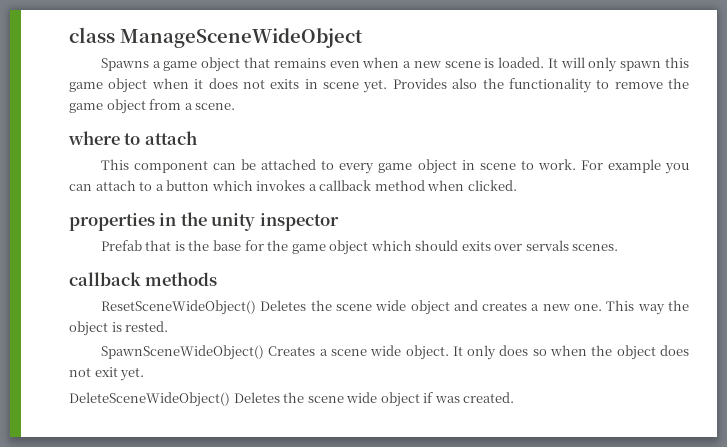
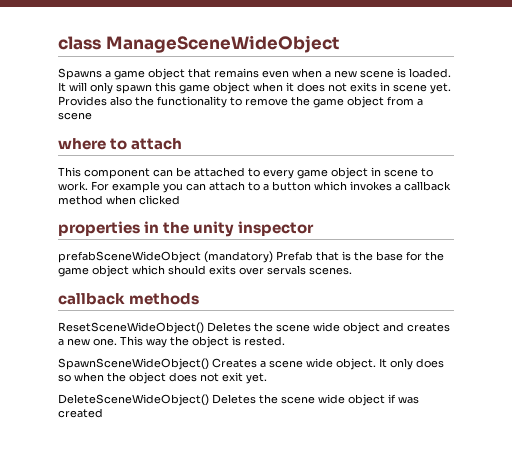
- Provides also the functionality to remove the game object from a scene.
+ Provides also the functionality to remove the game object from a scene
- For example you can attach to a button which invokes a callback method when clicked.
+ For example you can attach to a button which invokes a callback method when clicked
- Prefab that is the base for the game object which should exits over servals scenes.
+ prefabSceneWideObject (mandatory) Prefab that is the base for the game object which should exits over servals scenes.
- DeleteSceneWideObject() Deletes the scene wide object if was created.
+ DeleteSceneWideObject() Deletes the scene wide object if was created

